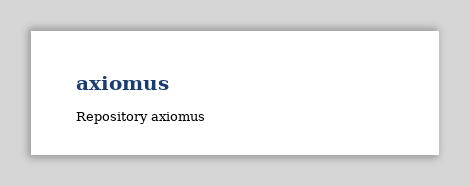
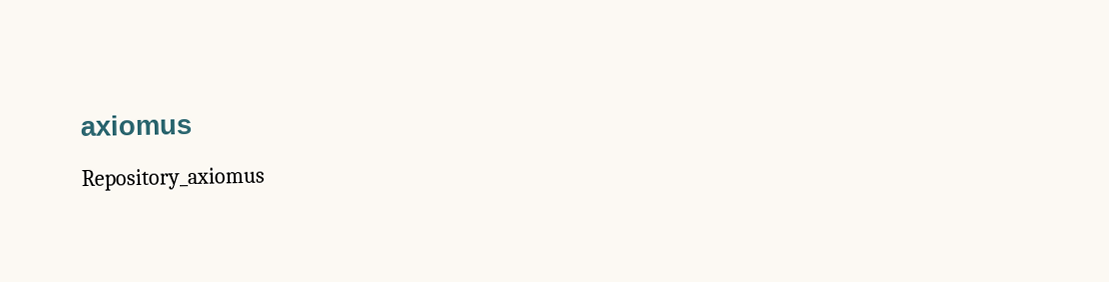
- Repository axiomus
+ Repository_axiomus

